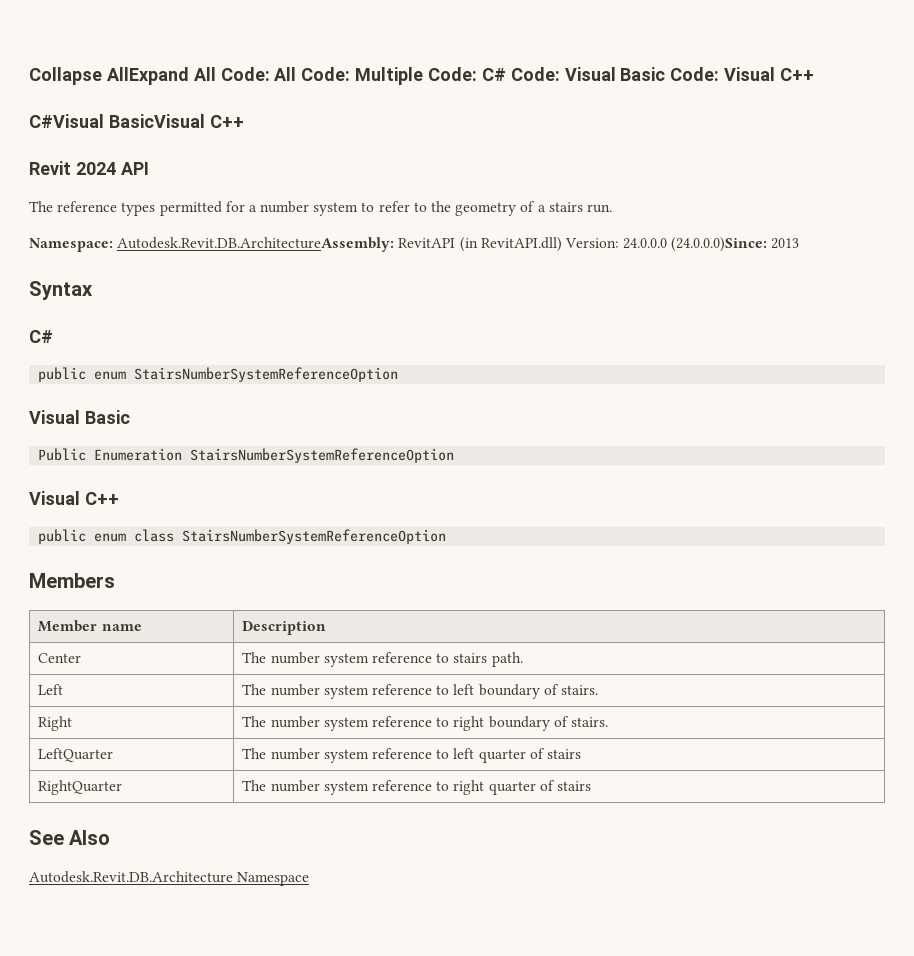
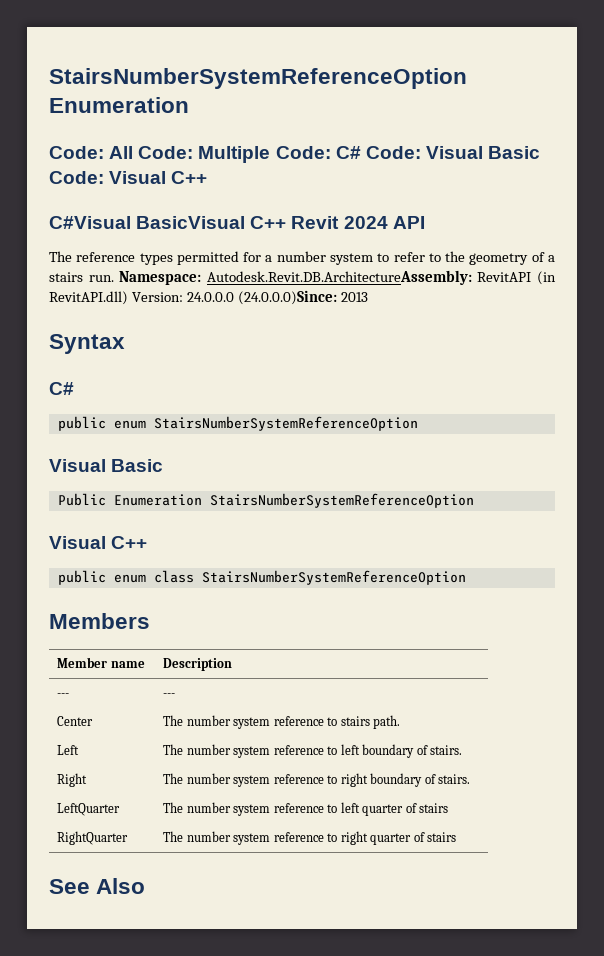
- Collapse AllExpand All Code: All Code: Multiple Code: C# Code: Visual Basic Code: Visual C++
+ StairsNumberSystemReferenceOption Enumeration
+ Code: All Code: Multiple Code: C# Code: Visual Basic Code: Visual C++
- C#Visual BasicVisual C++
- Revit 2024 API
+ C#Visual BasicVisual C++ Revit 2024 API
- The reference types permitted for a number system to refer to the geometry of a stairs run.
- Namespace: Autodesk.Revit.DB.ArchitectureAssembly: RevitAPI (in RevitAPI.dll) Version: 24.0.0.0 (24.0.0.0)Since: 2013
+ The reference types permitted for a number system to refer to the geometry of a stairs run. Namespace: Autodesk.Revit.DB.ArchitectureAssembly: RevitAPI (in RevitAPI.dll) Version: 24.0.0.0 (24.0.0.0)Since: 2013
+ --- | ---
- Autodesk.Revit.DB.Architecture Namespace

